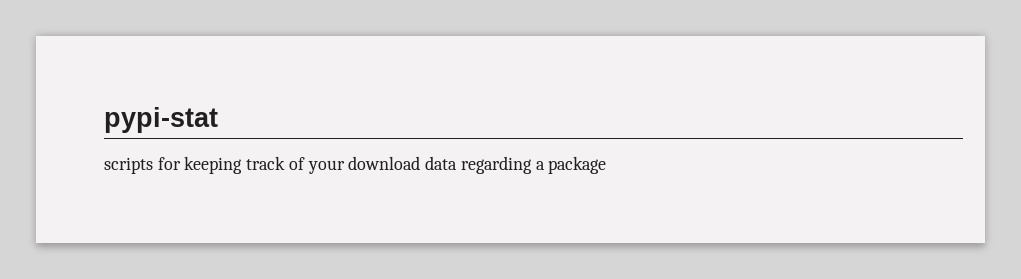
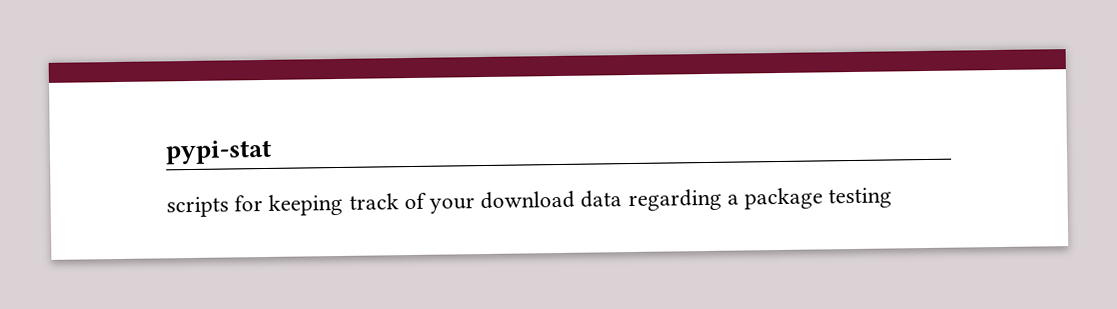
- scripts for keeping track of your download data regarding a package
+ scripts for keeping track of your download data regarding a package testing

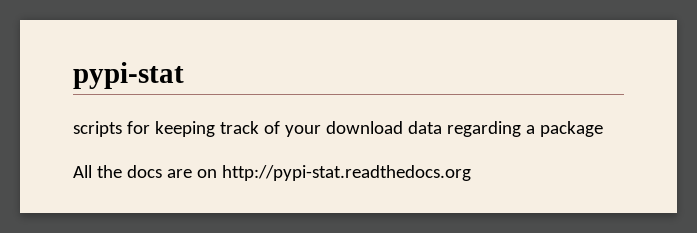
- scripts for keeping track of your download data regarding a package testing
+ scripts for keeping track of your download data regarding a package
+ All the docs are on http://pypi-stat.readthedocs.org

